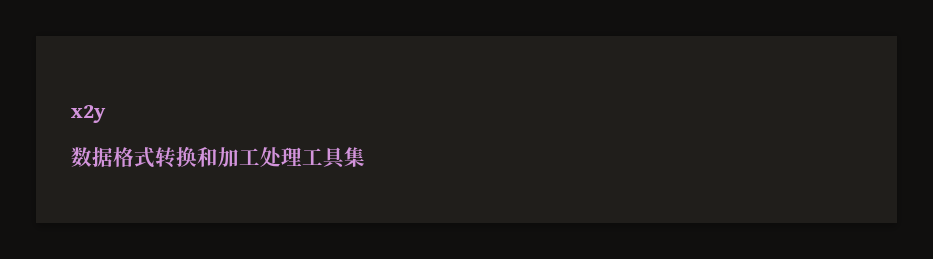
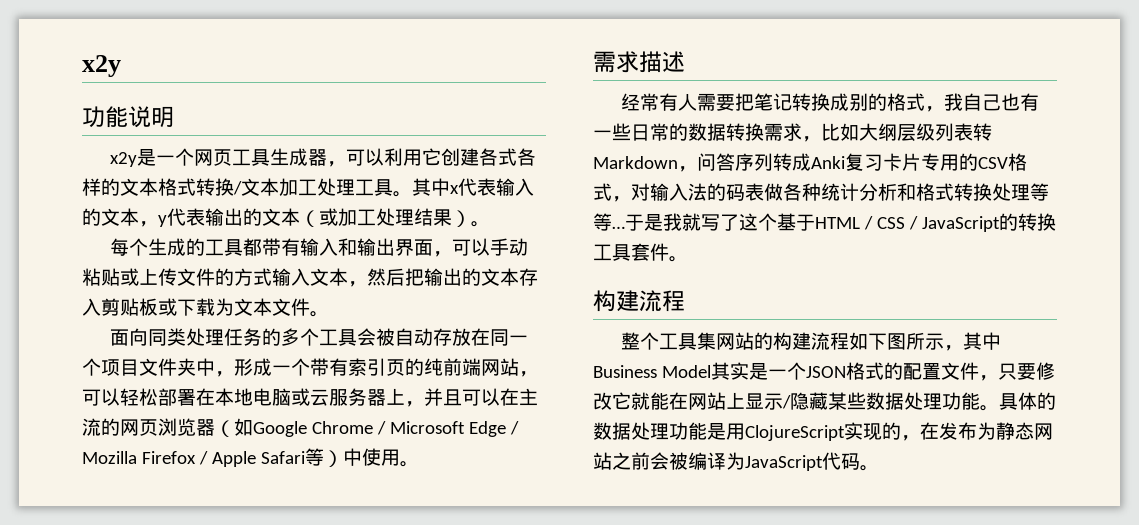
- 数据格式转换和加工处理工具集
+ 功能说明
+ x2y是一个网页工具生成器，可以利用它创建各式各样的文本格式转换/文本加工处理工具。其中x代表输入的文本，y代表输出的文本（或加工处理结果）。
+ 每个生成的工具都带有输入和输出界面，可以手动粘贴或上传文件的方式输入文本，然后把输出的文本存入剪贴板或下载为文本文件。
+ 面向同类处理任务的多个工具会被自动存放在同一个项目文件夹中，形成一个带有索引页的纯前端网站，可以轻松部署在本地电脑或云服务器上，并且可以在主流的网页浏览器（如Google Chrome / Microsoft Edge / Mozilla Firefox / Apple Safari等）中使用。
+ 需求描述
+ 经常有人需要把笔记转换成别的格式，我自己也有一些日常的数据转换需求，比如大纲层级列表转Markdown，问答序列转成Anki复习卡片专用的CSV格式，对输入法的码表做各种统计分析和格式转换处理等等…于是我就写了这个基于HTML / CSS / JavaScript的转换工具套件。
+ 构建流程
+ 整个工具集网站的构建流程如下图所示，其中Business Model其实是一个JSON格式的配置文件，只要修改它就能在网站上显示/隐藏某些数据处理功能。具体的数据处理功能是用ClojureScript实现的，在发布为静态网站之前会被编译为JavaScript代码。

